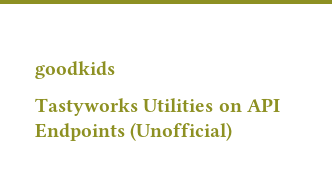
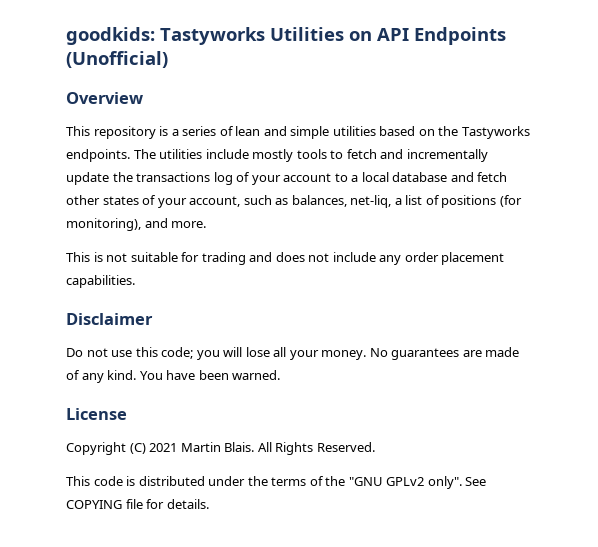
- goodkids
- Tastyworks Utilities on API Endpoints (Unofficial)
+ goodkids: Tastyworks Utilities on API Endpoints (Unofficial)
+ Overview
+ This repository is a series of lean and simple utilities based on the Tastyworks endpoints. The utilities include mostly tools to fetch and incrementally update the transactions log of your account to a local database and fetch other states of your account, such as balances, net-liq, a list of positions (for monitoring), and more.
+ This is not suitable for trading and does not include any order placement capabilities.
+ Disclaimer
+ Do not use this code; you will lose all your money. No guarantees are made of any kind. You have been warned.
+ License
+ Copyright (C) 2021 Martin Blais. All Rights Reserved.
+ This code is distributed under the terms of the "GNU GPLv2 only". See COPYING file for details.

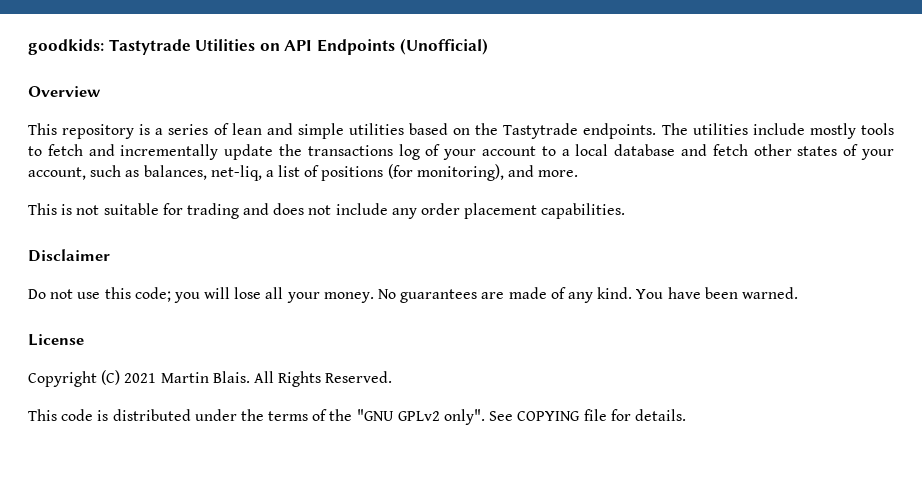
- goodkids: Tastyworks Utilities on API Endpoints (Unofficial)
+ goodkids: Tastytrade Utilities on API Endpoints (Unofficial)
- This repository is a series of lean and simple utilities based on the Tastyworks endpoints.
+ This repository is a series of lean and simple utilities based on the Tastytrade endpoints.

